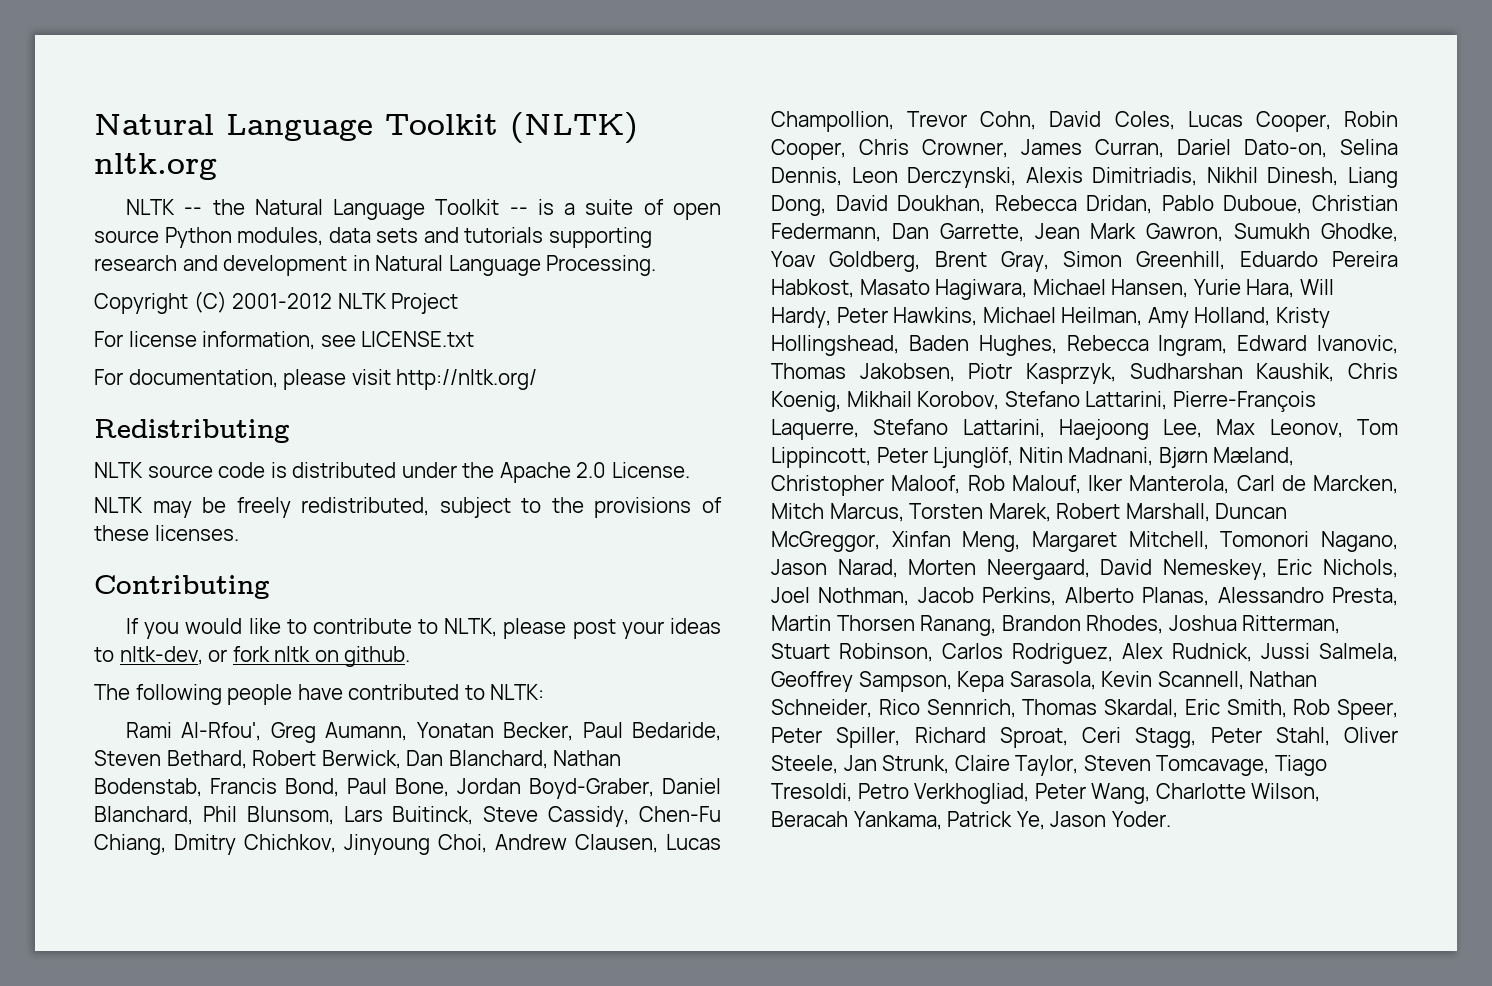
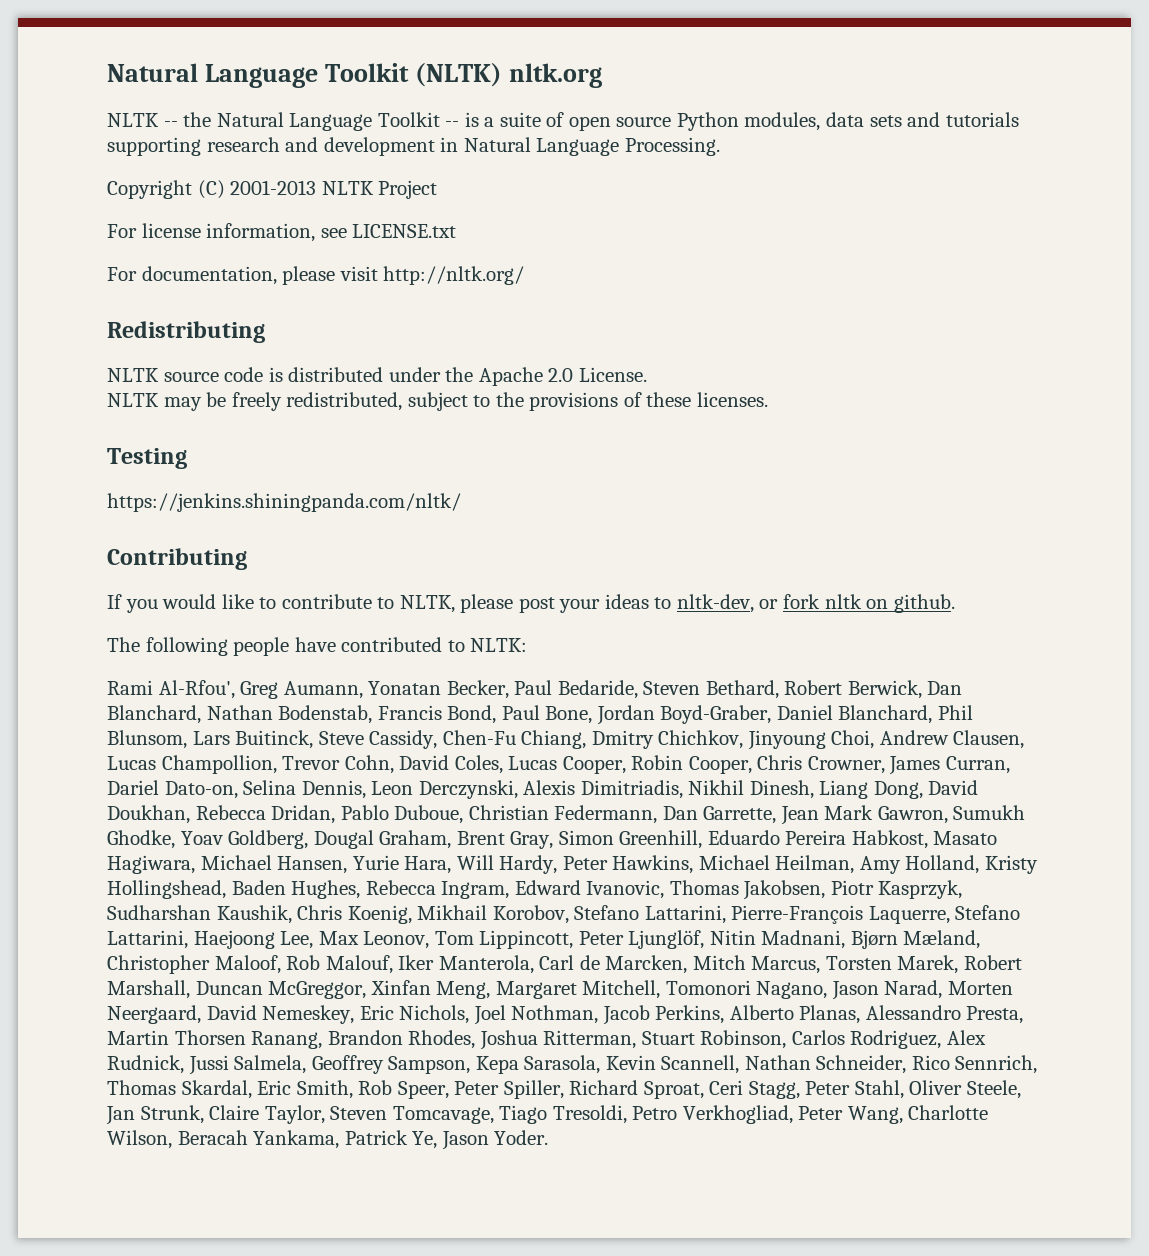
- Copyright (C) 2001-2012 NLTK Project
+ Copyright (C) 2001-2013 NLTK Project
+ Testing
+ https://jenkins.shiningpanda.com/nltk/
- Rami Al-Rfou', Greg Aumann, Yonatan Becker, Paul Bedaride, Steven Bethard, Robert Berwick, Dan Blanchard, Nathan Bodenstab, Francis Bond, Paul Bone, Jordan Boyd-Graber, Daniel Blanchard, Phil Blunsom, Lars Buitinck, Steve Cassidy, Chen-Fu Chiang, Dmitry Chichkov, Jinyoung Choi, Andrew Clausen, Lucas Champollion, Trevor Cohn, David Coles, Lucas Cooper, Robin Cooper, Chris Crowner, James Curran, Dariel Dato-on, Selina Dennis, Leon Derczynski, Alexis Dimitriadis, Nikhil Dinesh, Liang Dong, David Doukhan, Rebecca Dridan, Pablo Duboue, Christian Federmann, Dan Garrette, Jean Mark Gawron, Sumukh Ghodke, Yoav Goldberg, Brent Gray, Simon Greenhill, Eduardo Pereira Habkost, Masato Hagiwara, Michael Hansen, Yurie Hara, Will Hardy, Peter Hawkins, Michael Heilman, Amy Holland, Kristy Hollingshead, Baden Hughes, Rebecca Ingram, Edward Ivanovic, Thomas Jakobsen, Piotr Kasprzyk, Sudharshan Kaushik, Chris Koenig, Mikhail Korobov, Stefano Lattarini, Pierre-François Laquerre, Stefano Lattarini, Haejoong Lee, Max Leonov, Tom Lippincott, Peter Ljunglöf, Nitin Madnani, Bjørn Mæland, Christopher Maloof, Rob Malouf, Iker Manterola, Carl de Marcken, Mitch Marcus, Torsten Marek, Robert Marshall, Duncan McGreggor, Xinfan Meng, Margaret Mitchell, Tomonori Nagano, Jason Narad, Morten Neergaard, David Nemeskey, Eric Nichols, Joel Nothman, Jacob Perkins, Alberto Planas, Alessandro Presta, Martin Thorsen Ranang, Brandon Rhodes, Joshua Ritterman, Stuart Robinson, Carlos Rodriguez, Alex Rudnick, Jussi Salmela, Geoffrey Sampson, Kepa Sarasola, Kevin Scannell, Nathan Schneider, Rico Sennrich, Thomas Skardal, Eric Smith, Rob Speer, Peter Spiller, Richard Sproat, Ceri Stagg, Peter Stahl, Oliver Steele, Jan Strunk, Claire Taylor, Steven Tomcavage, Tiago Tresoldi, Petro Verkhogliad, Peter Wang, Charlotte Wilson, Beracah Yankama, Patrick Ye, Jason Yoder.
+ Rami Al-Rfou', Greg Aumann, Yonatan Becker, Paul Bedaride, Steven Bethard, Robert Berwick, Dan Blanchard, Nathan Bodenstab, Francis Bond, Paul Bone, Jordan Boyd-Graber, Daniel Blanchard, Phil Blunsom, Lars Buitinck, Steve Cassidy, Chen-Fu Chiang, Dmitry Chichkov, Jinyoung Choi, Andrew Clausen, Lucas Champollion, Trevor Cohn, David Coles, Lucas Cooper, Robin Cooper, Chris Crowner, James Curran, Dariel Dato-on, Selina Dennis, Leon Derczynski, Alexis Dimitriadis, Nikhil Dinesh, Liang Dong, David Doukhan, Rebecca Dridan, Pablo Duboue, Christian Federmann, Dan Garrette, Jean Mark Gawron, Sumukh Ghodke, Yoav Goldberg, Dougal Graham, Brent Gray, Simon Greenhill, Eduardo Pereira Habkost, Masato Hagiwara, Michael Hansen, Yurie Hara, Will Hardy, Peter Hawkins, Michael Heilman, Amy Holland, Kristy Hollingshead, Baden Hughes, Rebecca Ingram, Edward Ivanovic, Thomas Jakobsen, Piotr Kasprzyk, Sudharshan Kaushik, Chris Koenig, Mikhail Korobov, Stefano Lattarini, Pierre-François Laquerre, Stefano Lattarini, Haejoong Lee, Max Leonov, Tom Lippincott, Peter Ljunglöf, Nitin Madnani, Bjørn Mæland, Christopher Maloof, Rob Malouf, Iker Manterola, Carl de Marcken, Mitch Marcus, Torsten Marek, Robert Marshall, Duncan McGreggor, Xinfan Meng, Margaret Mitchell, Tomonori Nagano, Jason Narad, Morten Neergaard, David Nemeskey, Eric Nichols, Joel Nothman, Jacob Perkins, Alberto Planas, Alessandro Presta, Martin Thorsen Ranang, Brandon Rhodes, Joshua Ritterman, Stuart Robinson, Carlos Rodriguez, Alex Rudnick, Jussi Salmela, Geoffrey Sampson, Kepa Sarasola, Kevin Scannell, Nathan Schneider, Rico Sennrich, Thomas Skardal, Eric Smith, Rob Speer, Peter Spiller, Richard Sproat, Ceri Stagg, Peter Stahl, Oliver Steele, Jan Strunk, Claire Taylor, Steven Tomcavage, Tiago Tresoldi, Petro Verkhogliad, Peter Wang, Charlotte Wilson, Beracah Yankama, Patrick Ye, Jason Yoder.

